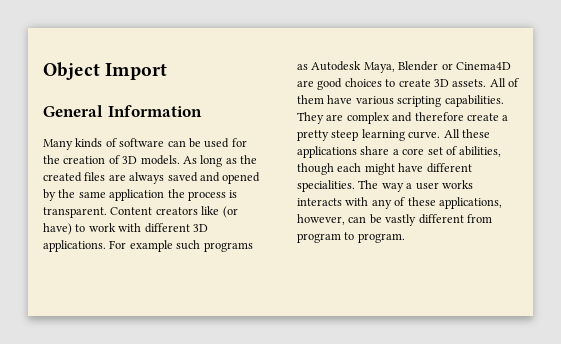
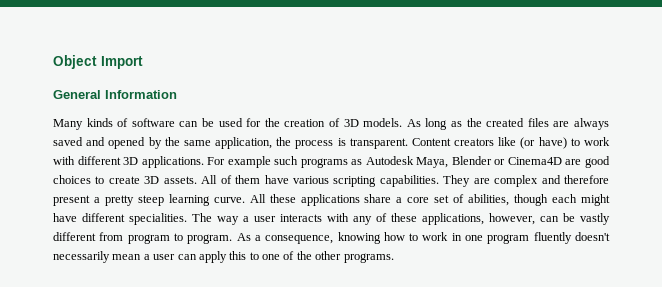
- As long as the created files are always saved and opened by the same application the process is transparent.
+ As long as the created files are always saved and opened by the same application, the process is transparent.
- They are complex and therefore create a pretty steep learning curve.
+ They are complex and therefore present a pretty steep learning curve.
- The way a user works interacts with any of these applications, however, can be vastly different from program to program.
+ The way a user interacts with any of these applications, however, can be vastly different from program to program.
+ As a consequence, knowing how to work in one program fluently doesn't necessarily mean a user can apply this to one of the other programs.

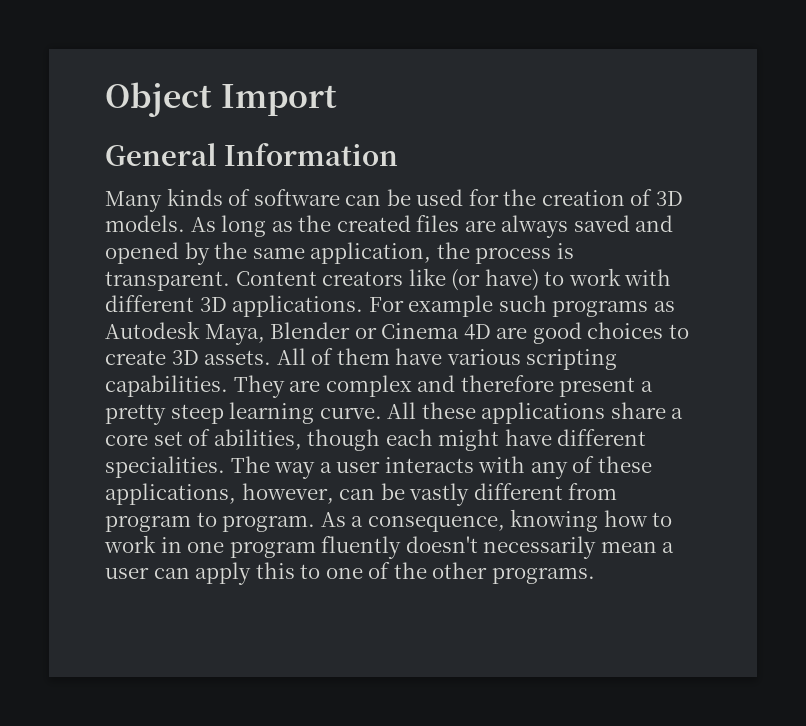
- For example such programs as Autodesk Maya, Blender or Cinema4D are good choices to create 3D assets.
+ For example such programs as Autodesk Maya, Blender or Cinema 4D are good choices to create 3D assets.

